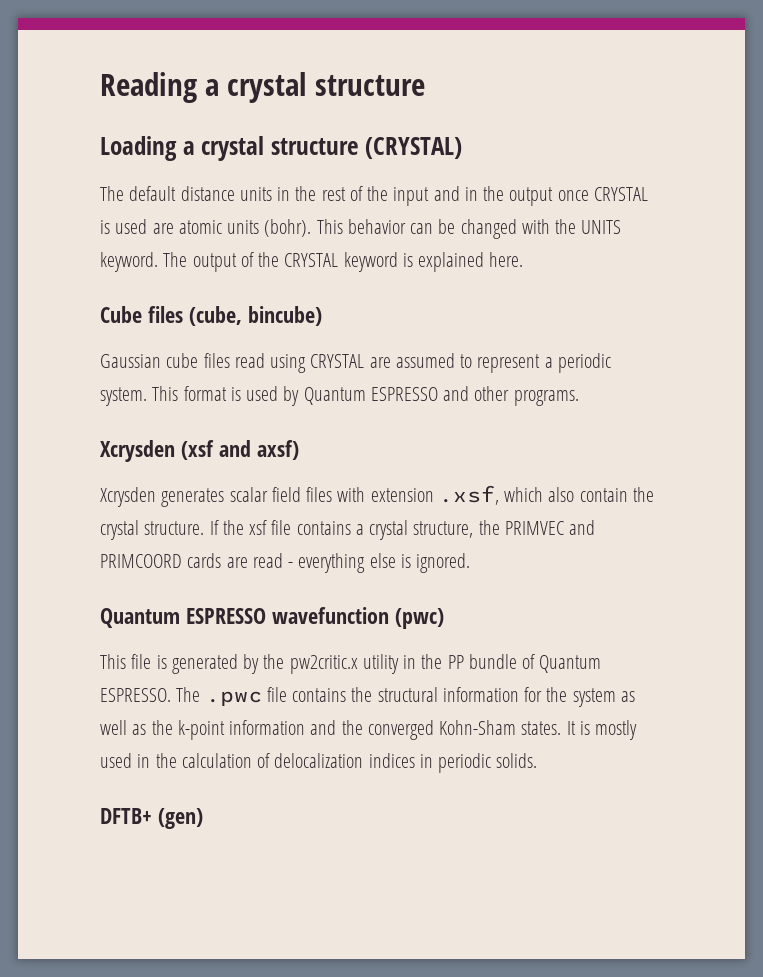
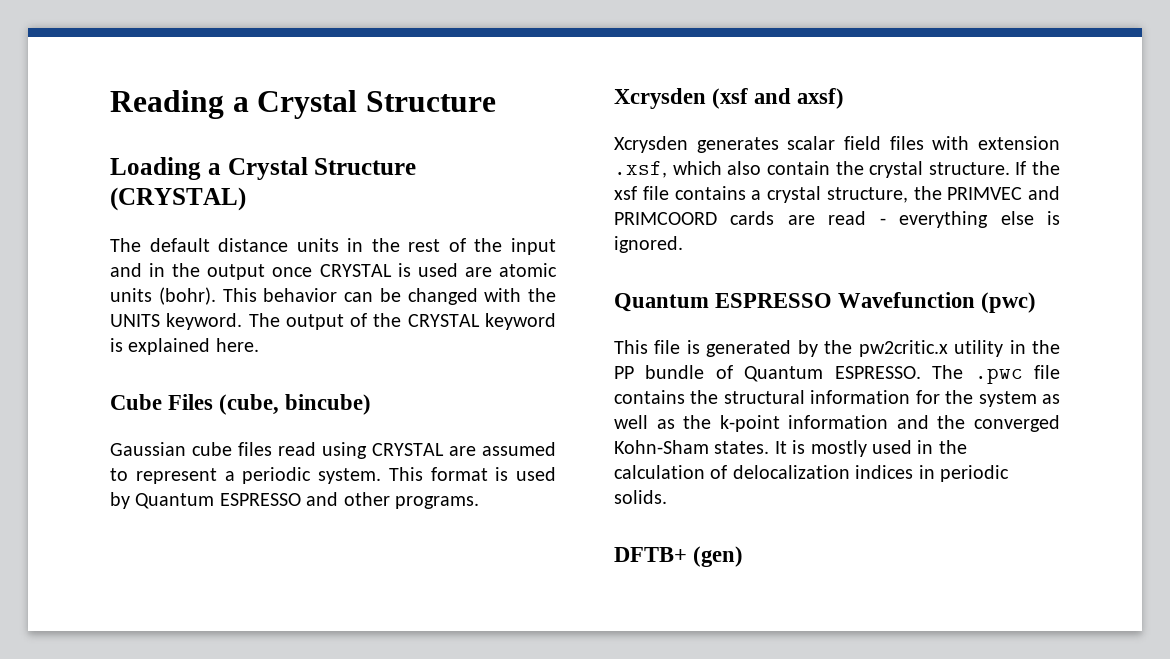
- Reading a crystal structure
+ Reading a Crystal Structure
- Loading a crystal structure (CRYSTAL)
+ Loading a Crystal Structure (CRYSTAL)
- Cube files (cube, bincube)
+ Cube Files (cube, bincube)
- Quantum ESPRESSO wavefunction (pwc)
+ Quantum ESPRESSO Wavefunction (pwc)

